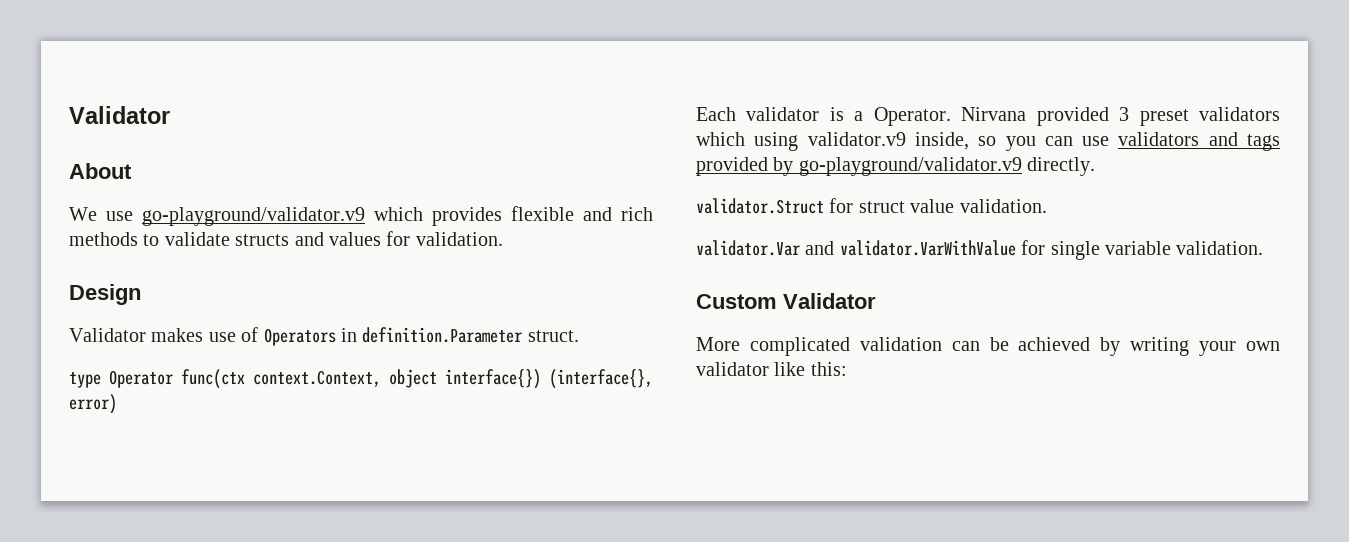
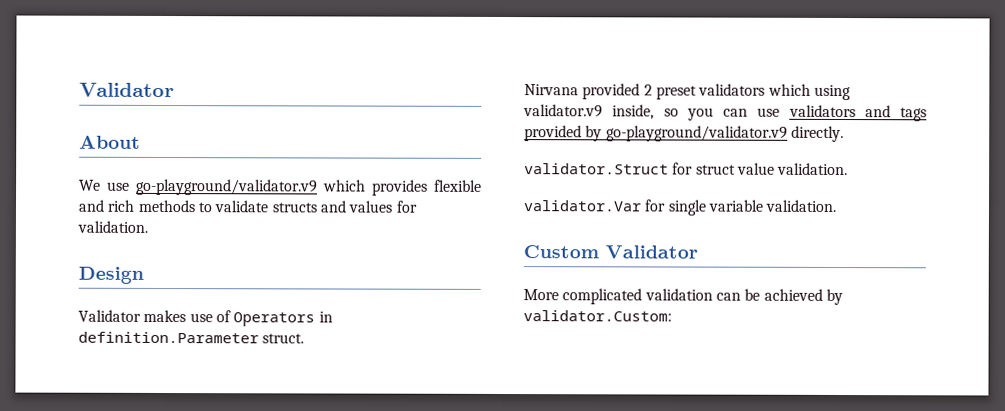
- type Operator func(ctx context.Context, object interface{}) (interface{}, error)
- Each validator is a Operator. Nirvana provided 3 preset validators which using validator.v9 inside, so you can use validators and tags provided by go-playground/validator.v9 directly.
+ Nirvana provided 2 preset validators which using validator.v9 inside, so you can use validators and tags provided by go-playground/validator.v9 directly.
- validator.Var and validator.VarWithValue for single variable validation.
+ validator.Var for single variable validation.
- More complicated validation can be achieved by writing your own validator like this:
+ More complicated validation can be achieved by validator.Custom:

